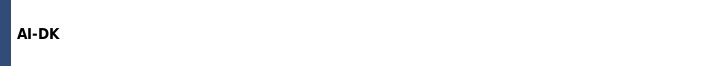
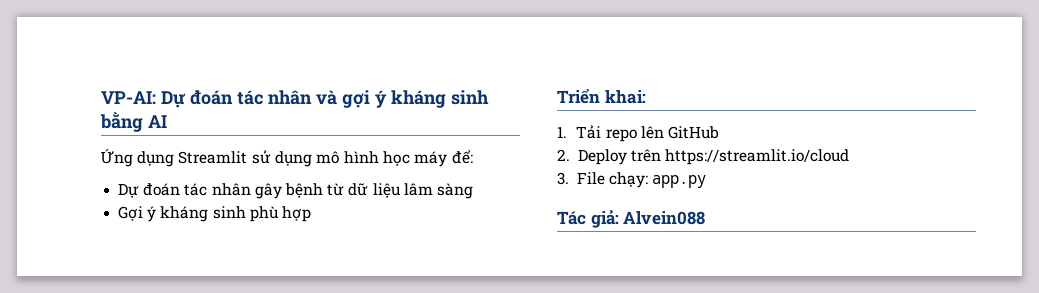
- AI-DK
+ VP-AI: Dự đoán tác nhân và gợi ý kháng sinh bằng AI
+ Ứng dụng Streamlit sử dụng mô hình học máy để:
+ Dự đoán tác nhân gây bệnh từ dữ liệu lâm sàng
+ Gợi ý kháng sinh phù hợp
+ Triển khai:
+ 1. Tải repo lên GitHub
+ 2. Deploy trên https://streamlit.io/cloud
+ 3. File chạy: app.py
+ Tác giả: Alvein088

